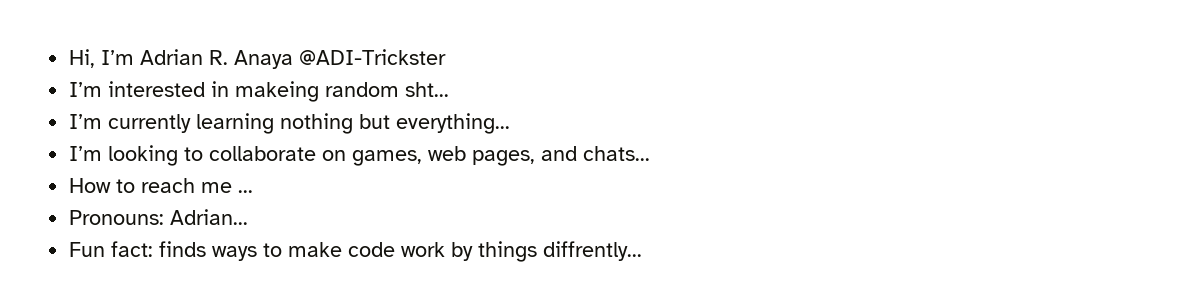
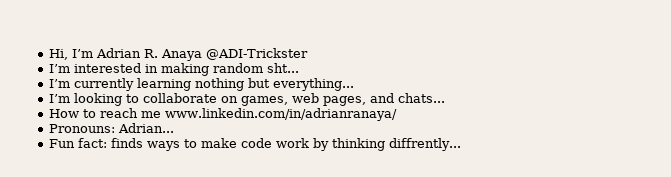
- I’m interested in makeing random sht...
+ I’m interested in making random sht...
- How to reach me ...
+ How to reach me www.linkedin.com/in/adrianranaya/
- Fun fact: finds ways to make code work by things diffrently...
+ Fun fact: finds ways to make code work by thinking diffrently...

